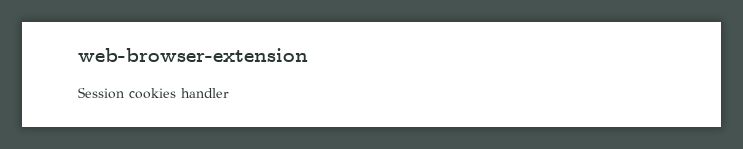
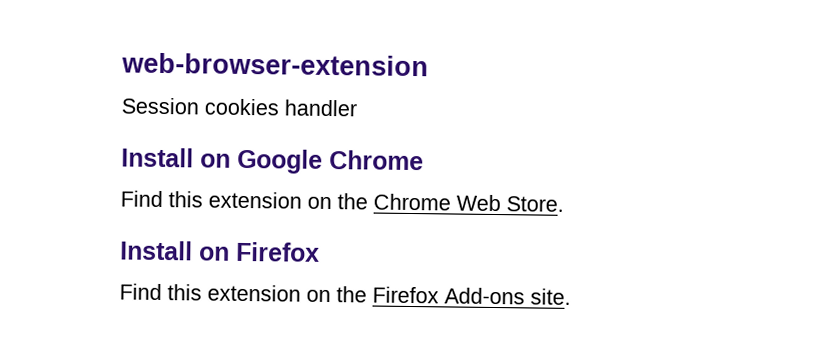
+ Install on Google Chrome
+ Find this extension on the Chrome Web Store.
+ Install on Firefox
+ Find this extension on the Firefox Add-ons site.

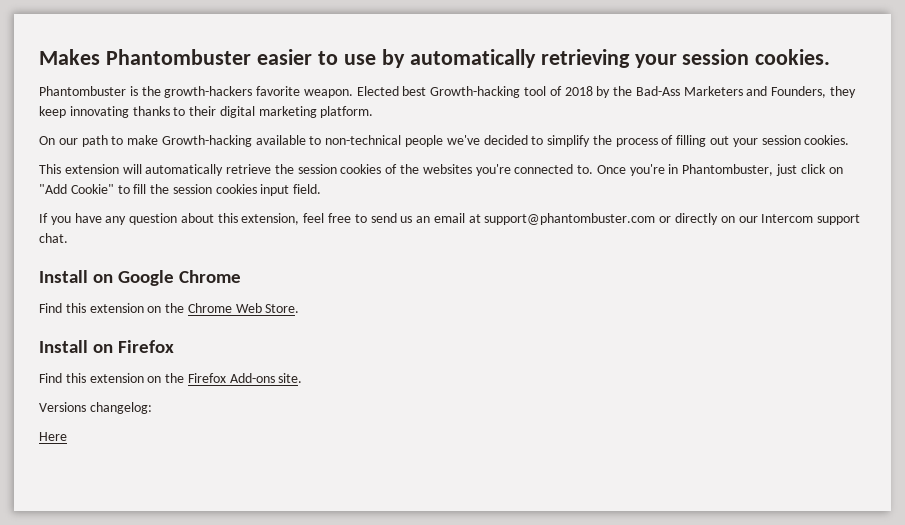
- web-browser-extension
- Session cookies handler
+ Makes Phantombuster easier to use by automatically retrieving your session cookies.
+ Phantombuster is the growth-hackers favorite weapon. Elected best Growth-hacking tool of 2018 by the Bad-Ass Marketers and Founders, they keep innovating thanks to their digital marketing platform.
+ On our path to make Growth-hacking available to non-technical people we've decided to simplify the process of filling out your session cookies.
+ This extension will automatically retrieve the session cookies of the websites you're connected to. Once you're in Phantombuster, just click on "Add Cookie" to fill the session cookies input field.
+ If you have any question about this extension, feel free to send us an email at support@phantombuster.com or directly on our Intercom support chat.
+ Versions changelog:
+ Here

